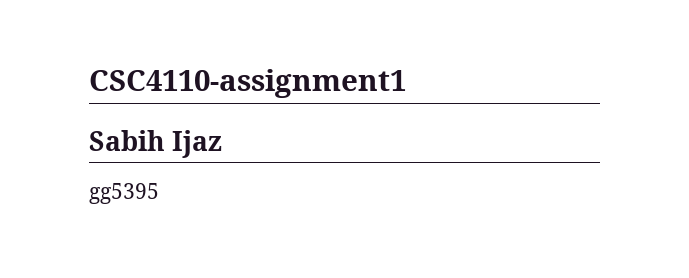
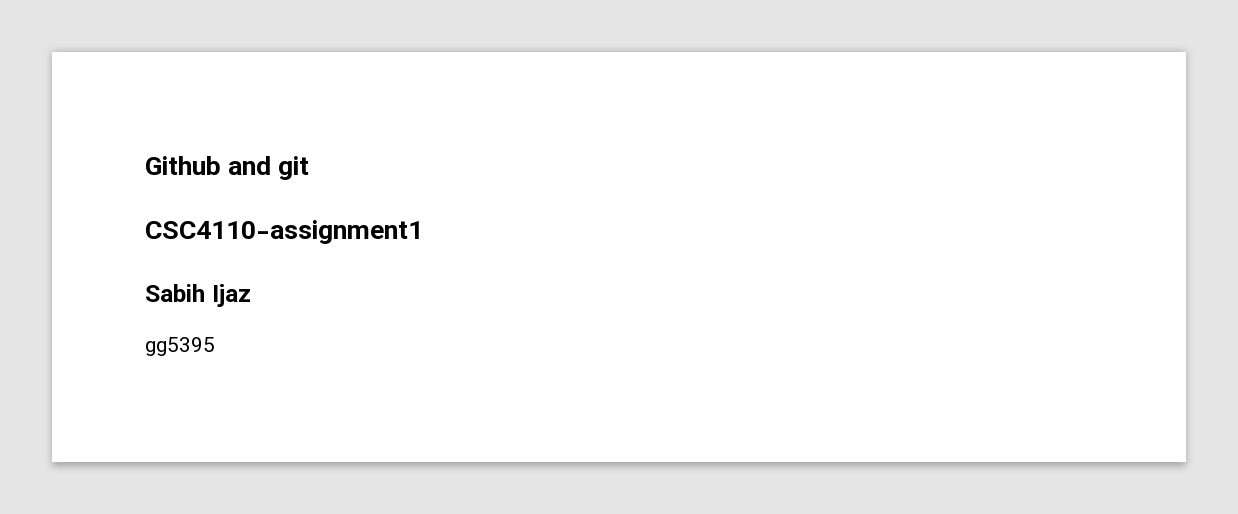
+ Github and git

